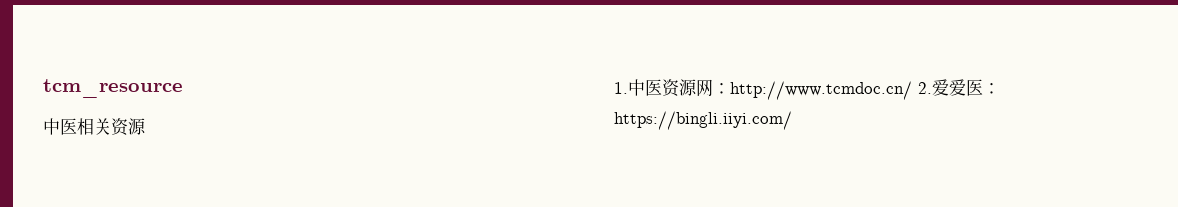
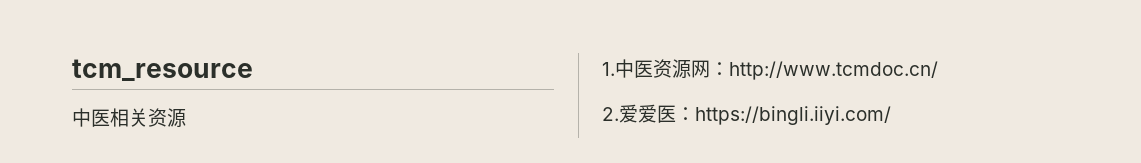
- 1.中医资源网：http://www.tcmdoc.cn/ 2.爱爱医：https://bingli.iiyi.com/
+ 1.中医资源网：http://www.tcmdoc.cn/
+ 2.爱爱医：https://bingli.iiyi.com/

